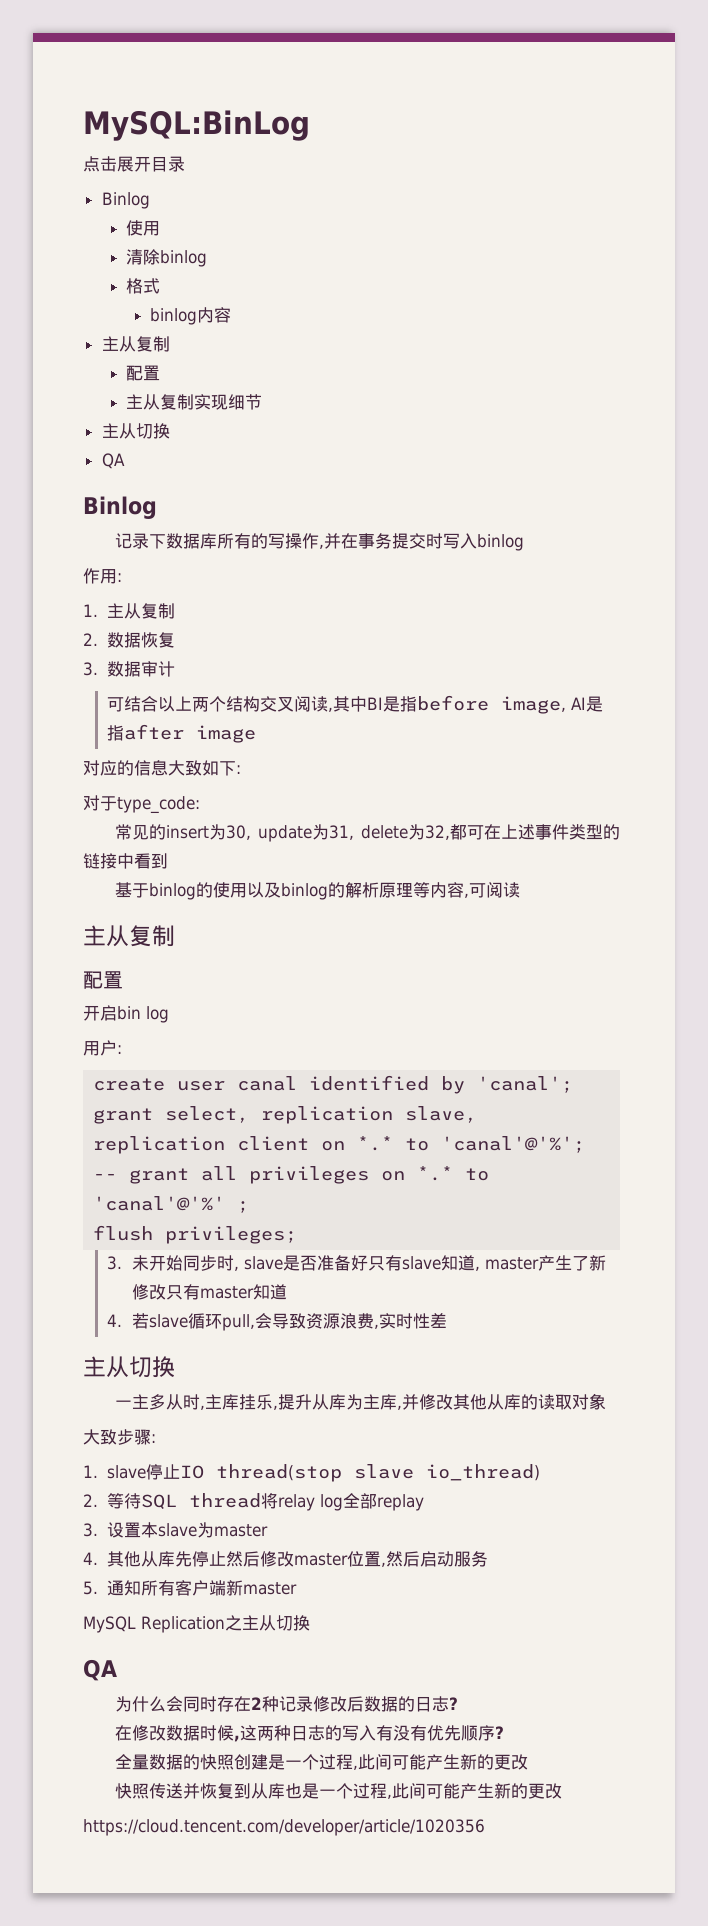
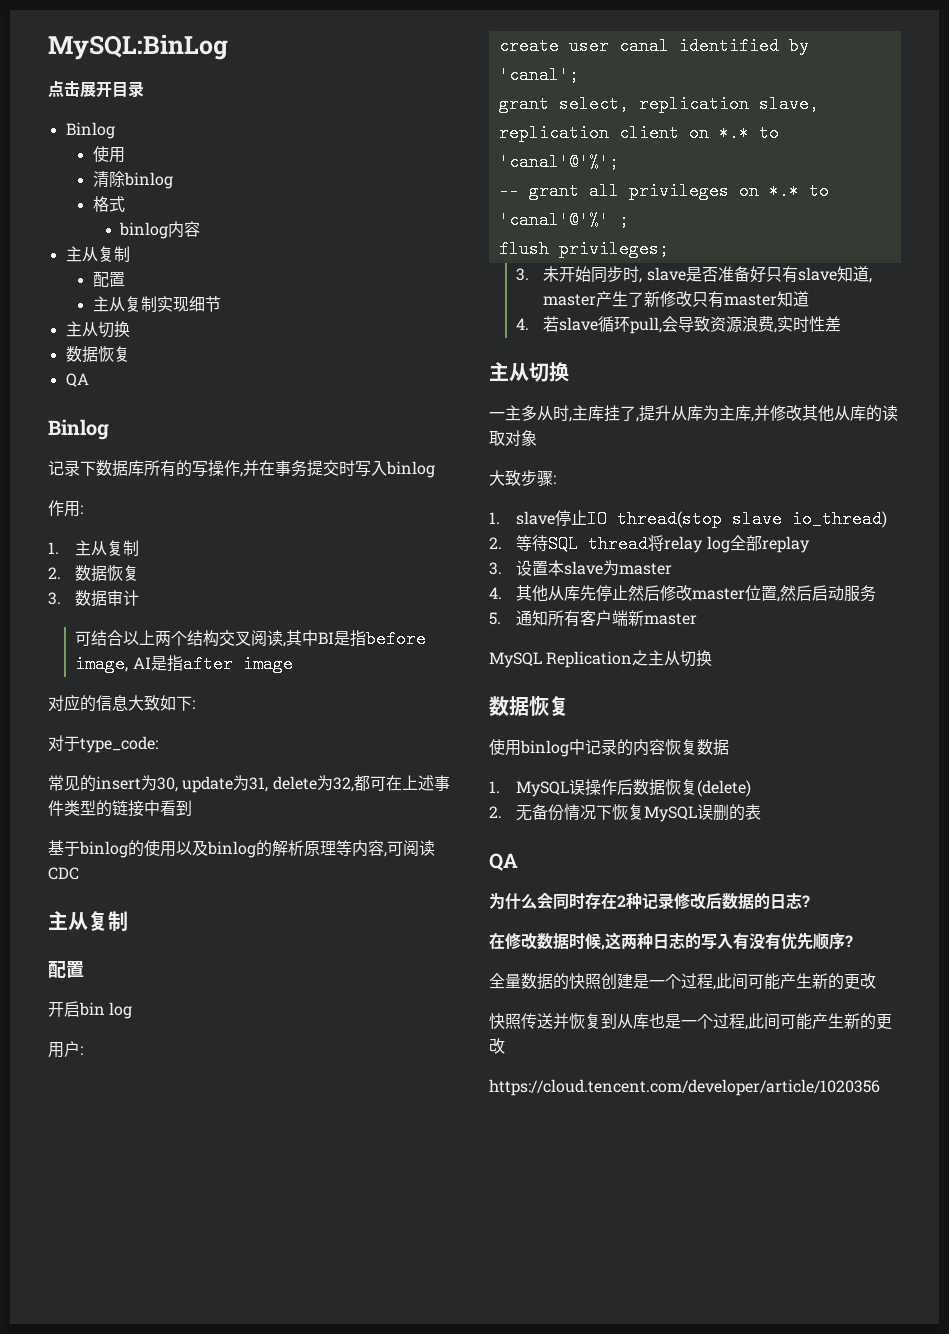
  主从复制实现细节
  主从切换
+ 数据恢复
- 基于binlog的使用以及binlog的解析原理等内容,可阅读
+ 基于binlog的使用以及binlog的解析原理等内容,可阅读CDC
- 一主多从时,主库挂乐,提升从库为主库,并修改其他从库的读取对象
+ 一主多从时,主库挂了,提升从库为主库,并修改其他从库的读取对象
  MySQL Replication之主从切换
+ 数据恢复
+ 使用binlog中记录的内容恢复数据
+ 1. MySQL误操作后数据恢复(delete)
+ 2.无备份情况下恢复MySQL误删的表

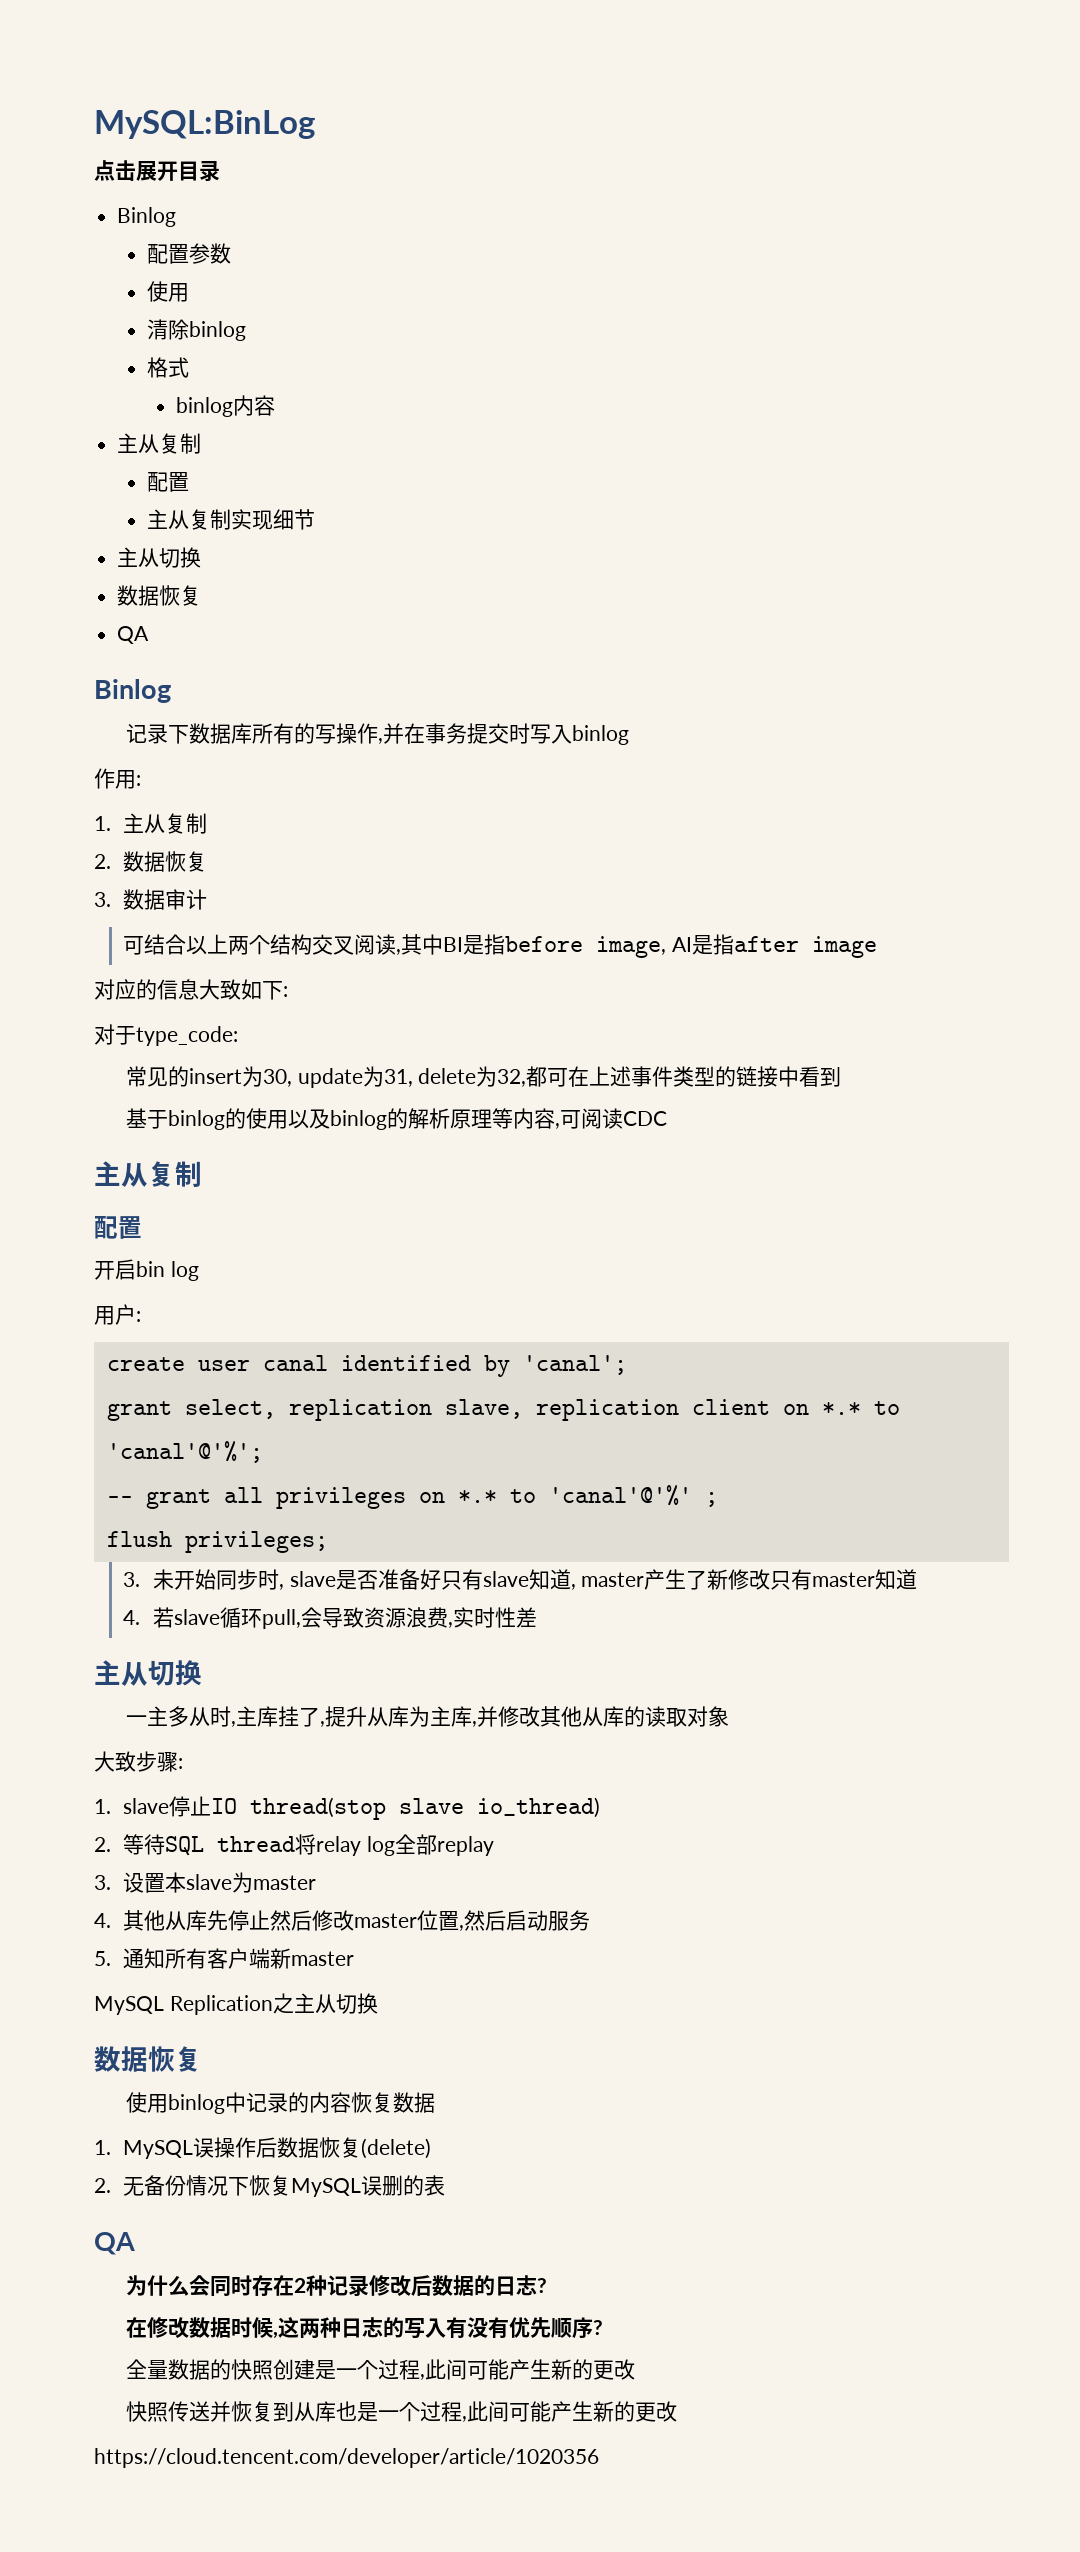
+ 配置参数

